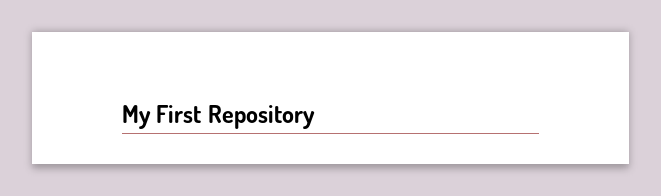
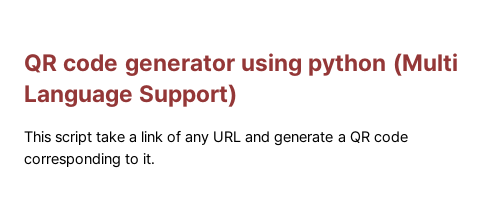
- My First Repository
+ QR code generator using python (Multi Language Support)
+ This script take a link of any URL and generate a QR code corresponding to it.

